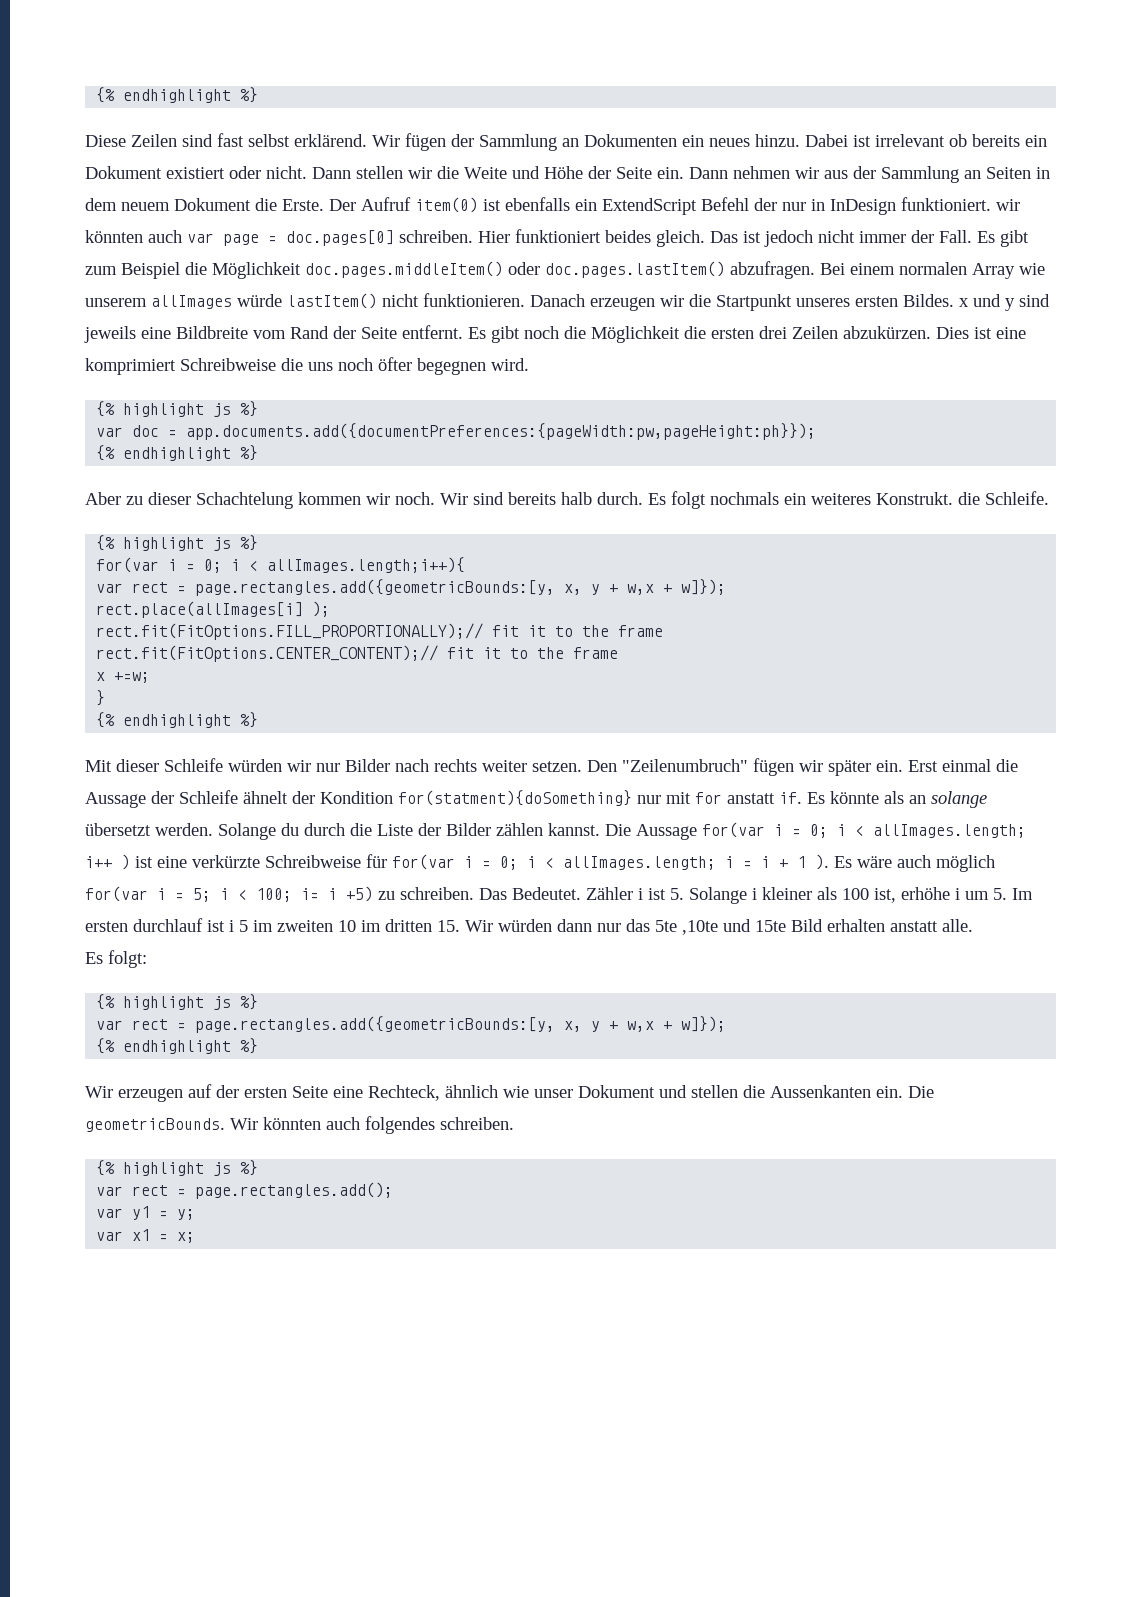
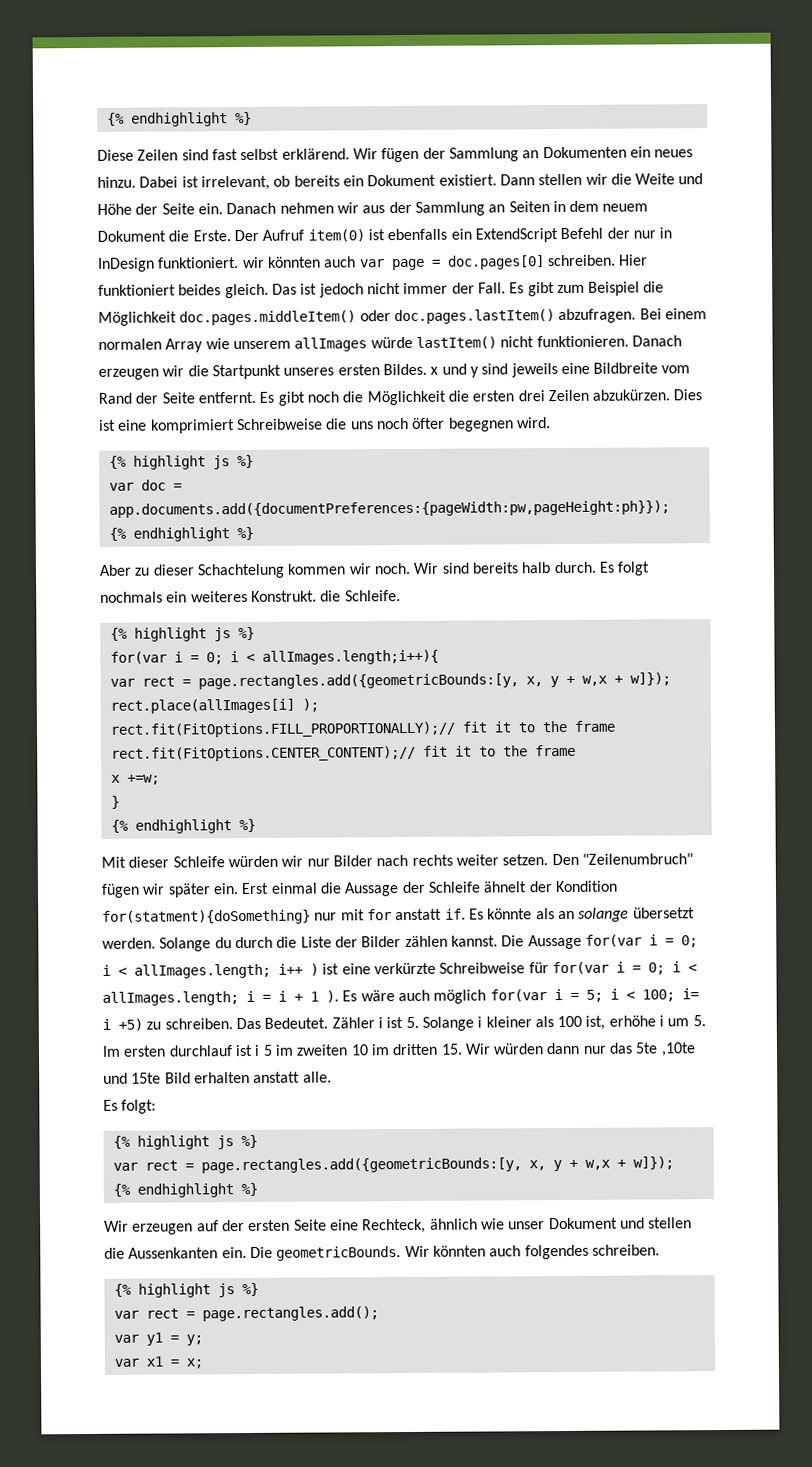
- Dabei ist irrelevant ob bereits ein Dokument existiert oder nicht.
+ Dabei ist irrelevant, ob bereits ein Dokument existiert.
- Dann nehmen wir aus der Sammlung an Seiten in dem neuem Dokument die Erste.
+ Danach nehmen wir aus der Sammlung an Seiten in dem neuem Dokument die Erste.

